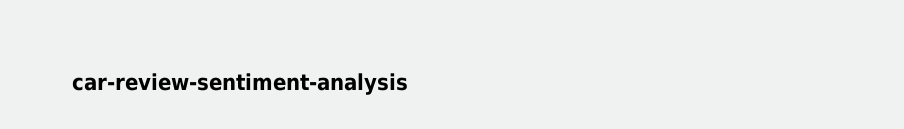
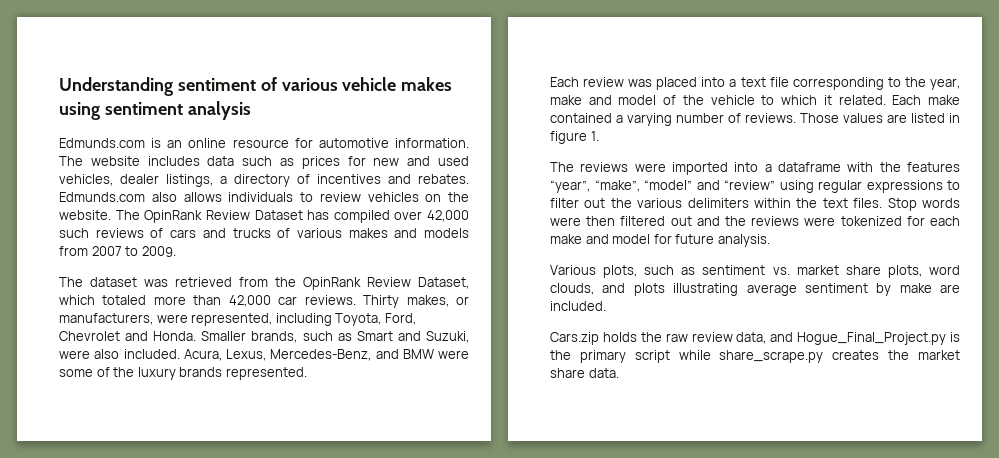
- car-review-sentiment-analysis
+ Understanding sentiment of various vehicle makes using sentiment analysis
+ Edmunds.com is an online resource for automotive information. The website includes data such as prices for new and used vehicles, dealer listings, a directory of incentives and rebates. Edmunds.com also allows individuals to review vehicles on the website. The OpinRank Review Dataset has compiled over 42,000 such reviews of cars and trucks of various makes and models from 2007 to 2009.
+ The dataset was retrieved from the OpinRank Review Dataset, which totaled more than 42,000 car reviews. Thirty makes, or manufacturers, were represented, including Toyota, Ford, Chevrolet and Honda. Smaller brands, such as Smart and Suzuki, were also included. Acura, Lexus, Mercedes-Benz, and BMW were some of the luxury brands represented.
+ Each review was placed into a text file corresponding to the year, make and model of the vehicle to which it related. Each make contained a varying number of reviews. Those values are listed in figure 1.
+ The reviews were imported into a dataframe with the features “year”, “make”, “model” and “review” using regular expressions to filter out the various delimiters within the text files. Stop words were then filtered out and the reviews were tokenized for each make and model for future analysis.
+ Various plots, such as sentiment vs. market share plots, word clouds, and plots illustrating average sentiment by make are included.
+ Cars.zip holds the raw review data, and Hogue_Final_Project.py is the primary script while share_scrape.py creates the market share data.

